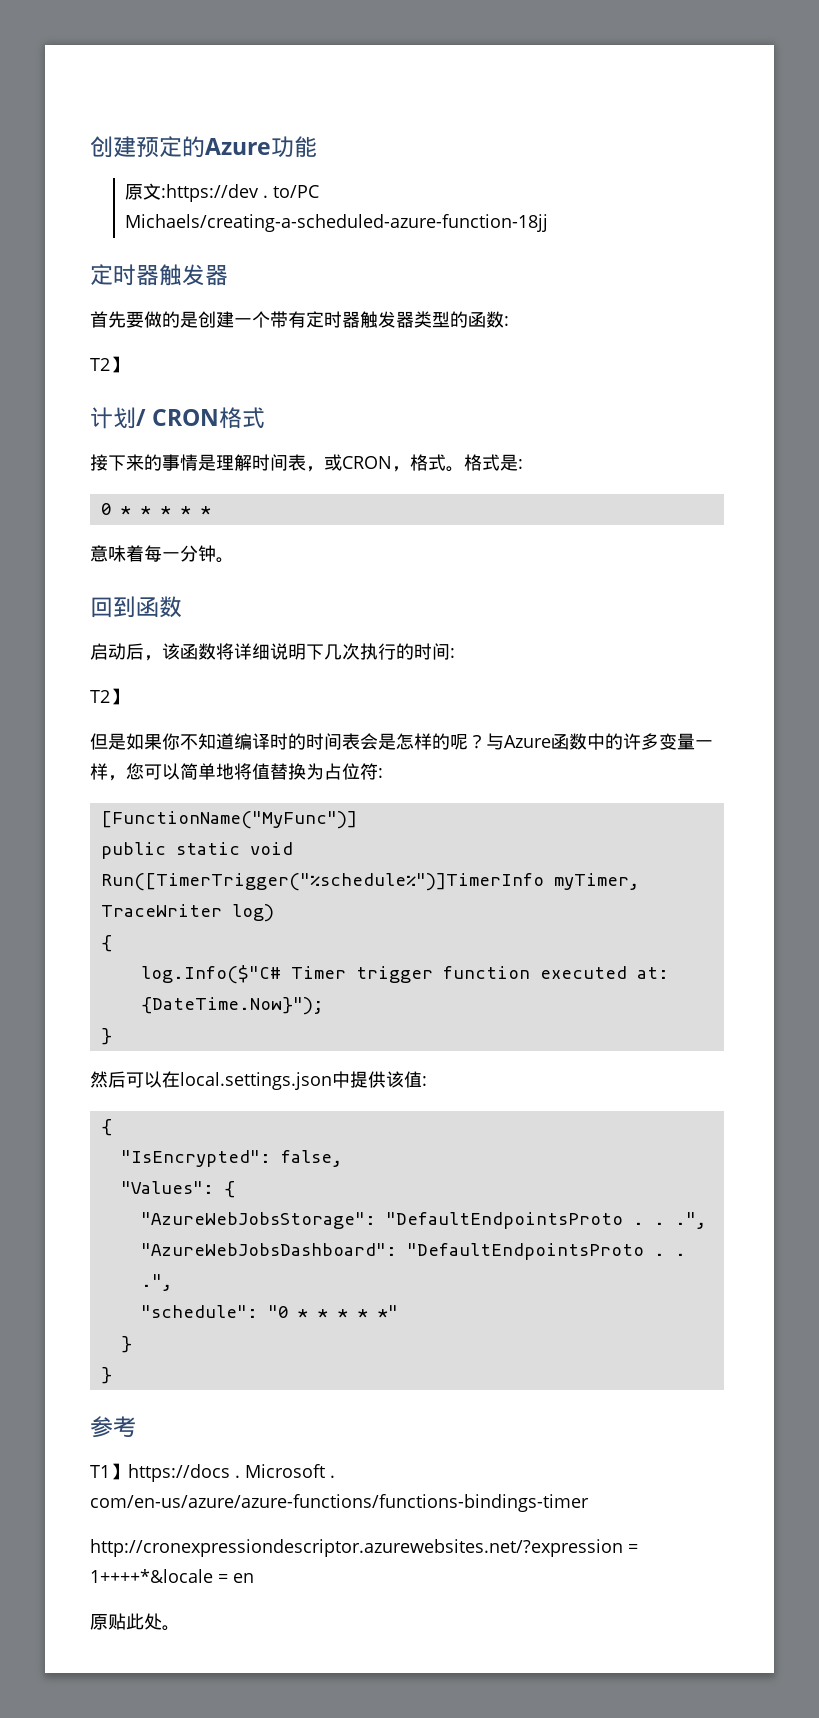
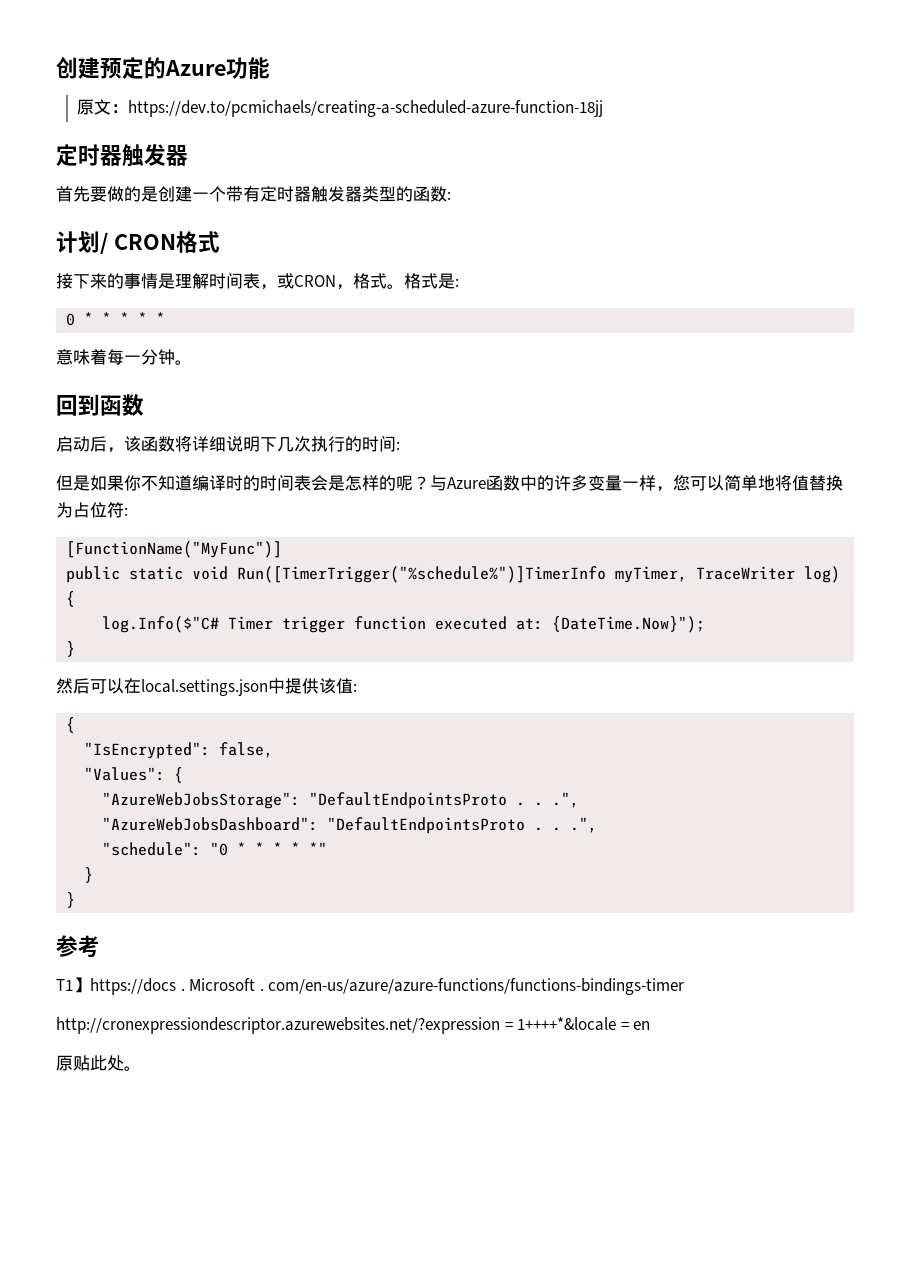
- 原文:https://dev . to/PC Michaels/creating-a-scheduled-azure-function-18jj
+ 原文：https://dev.to/pcmichaels/creating-a-scheduled-azure-function-18jj
  首先要做的是创建一个带有定时器触发器类型的函数:
- T2】
  启动后，该函数将详细说明下几次执行的时间:
- T2】

